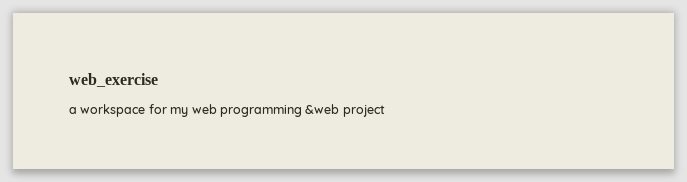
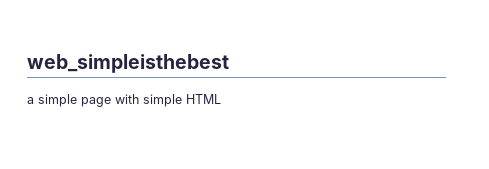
- web_exercise
+ web_simpleisthebest
- a workspace for my web programming &web project
+ a simple page with simple HTML

